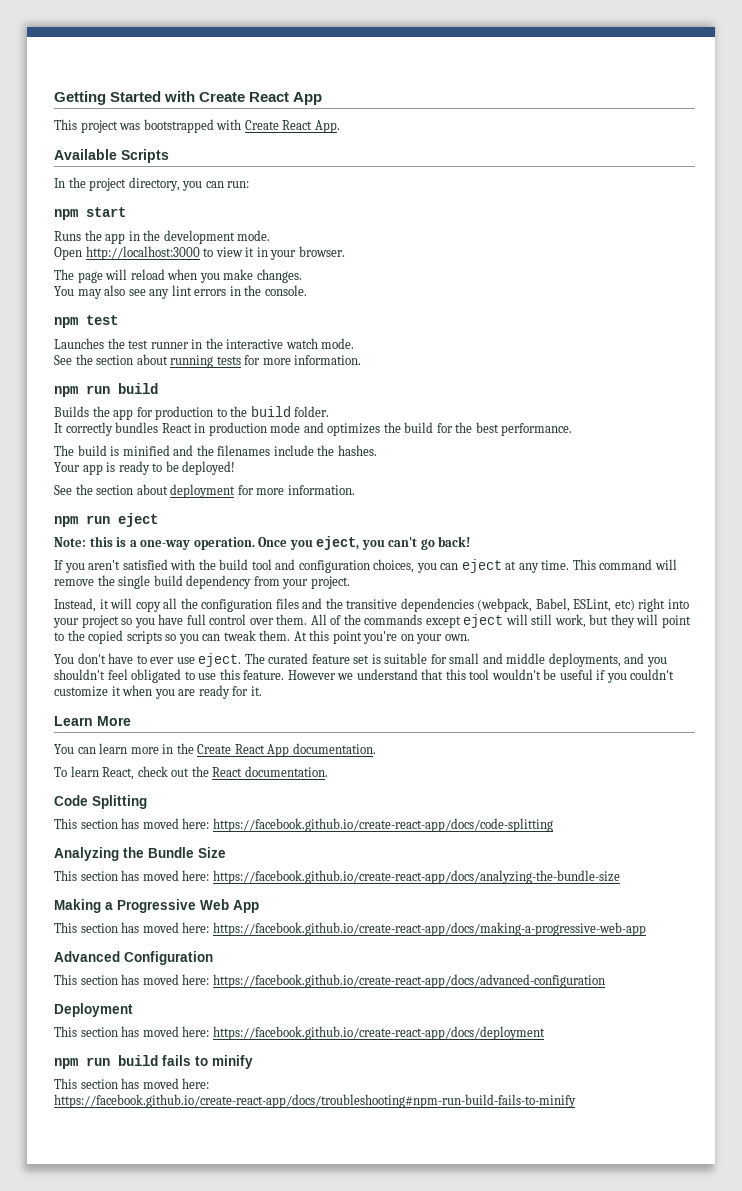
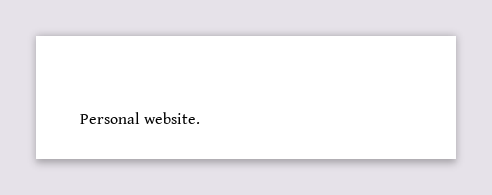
- Getting Started with Create React App
- This project was bootstrapped with Create React App.
- Available Scripts
- In the project directory, you can run:
- npm start
- Runs the app in the development mode.
- Open http://localhost:3000 to view it in your browser.
- The page will reload when you make changes.
- You may also see any lint errors in the console.
- npm test
- Launches the test runner in the interactive watch mode.
- See the section about running tests for more information.
- npm run build
- Builds the app for production to the build folder.
- It correctly bundles React in production mode and optimizes the build for the best performance.
- The build is minified and the filenames include the hashes.
- Your app is ready to be deployed!
- See the section about deployment for more information.
- npm run eject
- Note: this is a one-way operation. Once you eject, you can't go back!
- If you aren't satisfied with the build tool and configuration choices, you can eject at any time. This command will remove the single build dependency from your project.
- Instead, it will copy all the configuration files and the transitive dependencies (webpack, Babel, ESLint, etc) right into your project so you have full control over them. All of the commands except eject will still work, but they will point to the copied scripts so you can tweak them. At this point you're on your own.
- You don't have to ever use eject. The curated feature set is suitable for small and middle deployments, and you shouldn't feel obligated to use this feature. However we understand that this tool wouldn't be useful if you couldn't customize it when you are ready for it.
- Learn More
- You can learn more in the Create React App documentation.
- To learn React, check out the React documentation.
- Code Splitting
- This section has moved here: https://facebook.github.io/create-react-app/docs/code-splitting
- Analyzing the Bundle Size
- This section has moved here: https://facebook.github.io/create-react-app/docs/analyzing-the-bundle-size
- Making a Progressive Web App
- This section has moved here: https://facebook.github.io/create-react-app/docs/making-a-progressive-web-app
- Advanced Configuration
- This section has moved here: https://facebook.github.io/create-react-app/docs/advanced-configuration
- Deployment
- This section has moved here: https://facebook.github.io/create-react-app/docs/deployment
- npm run build fails to minify
- This section has moved here: https://facebook.github.io/create-react-app/docs/troubleshooting#npm-run-build-fails-to-minify
+ Personal website.

